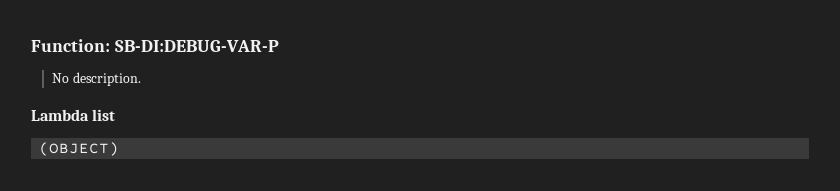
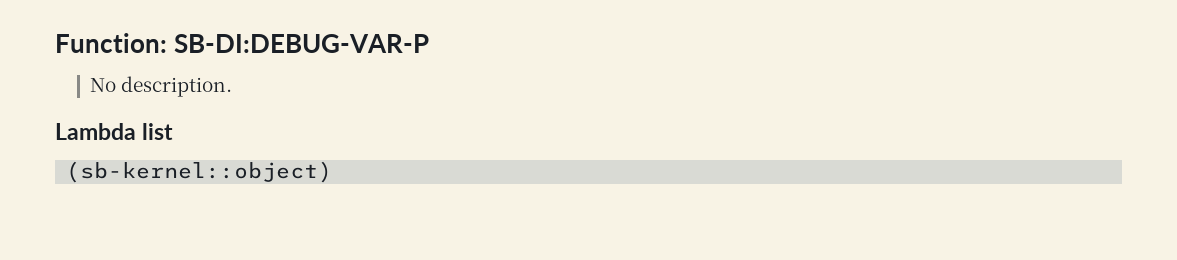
- (OBJECT)
+ (sb-kernel::object)

